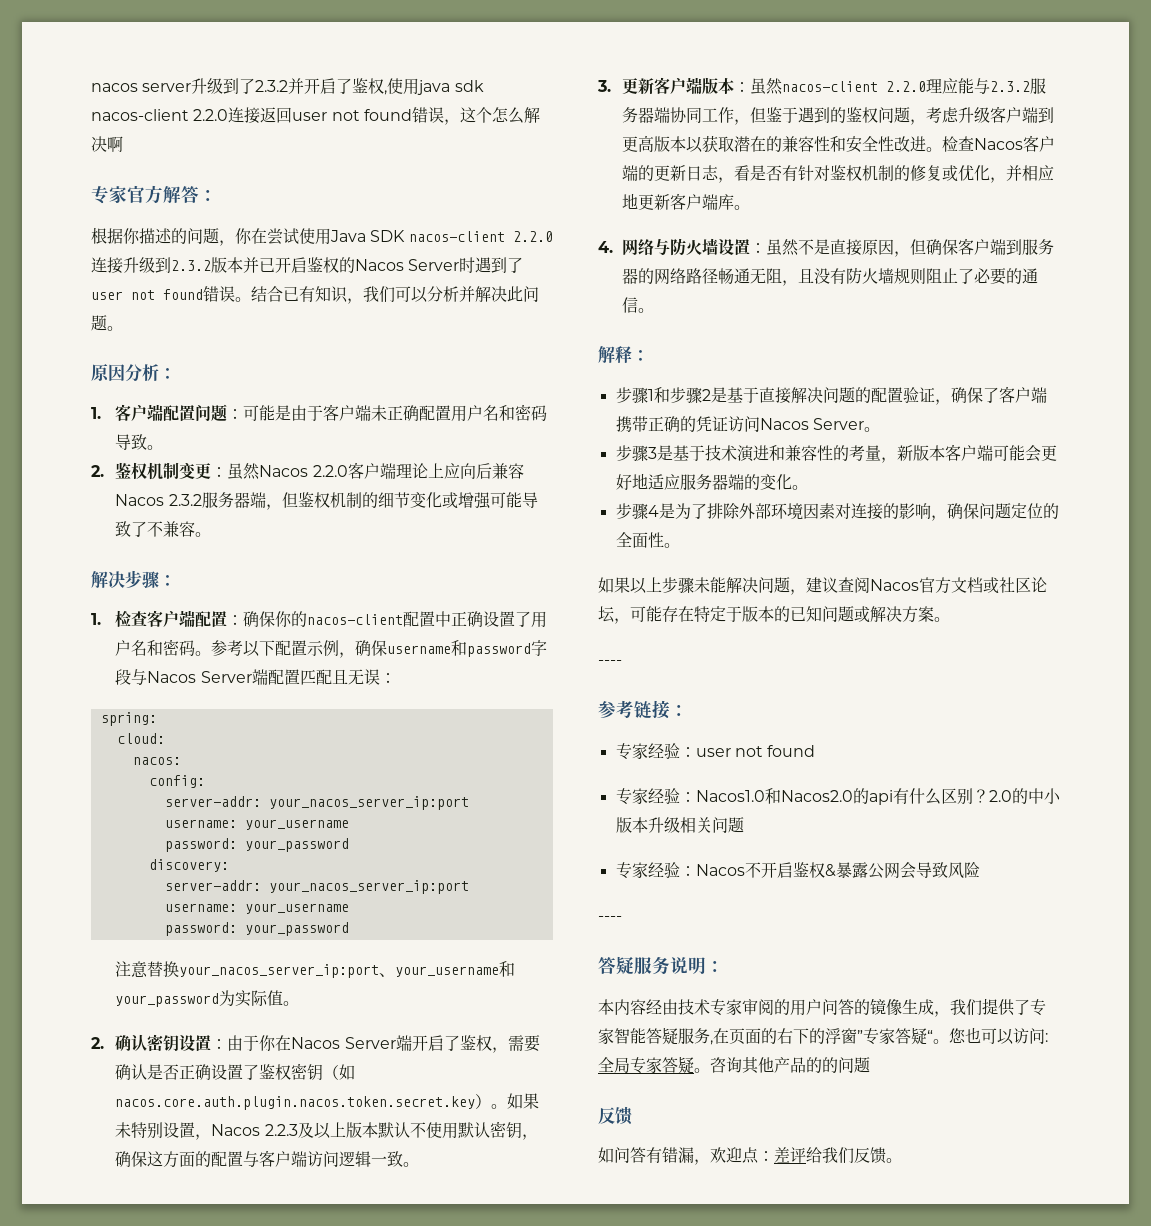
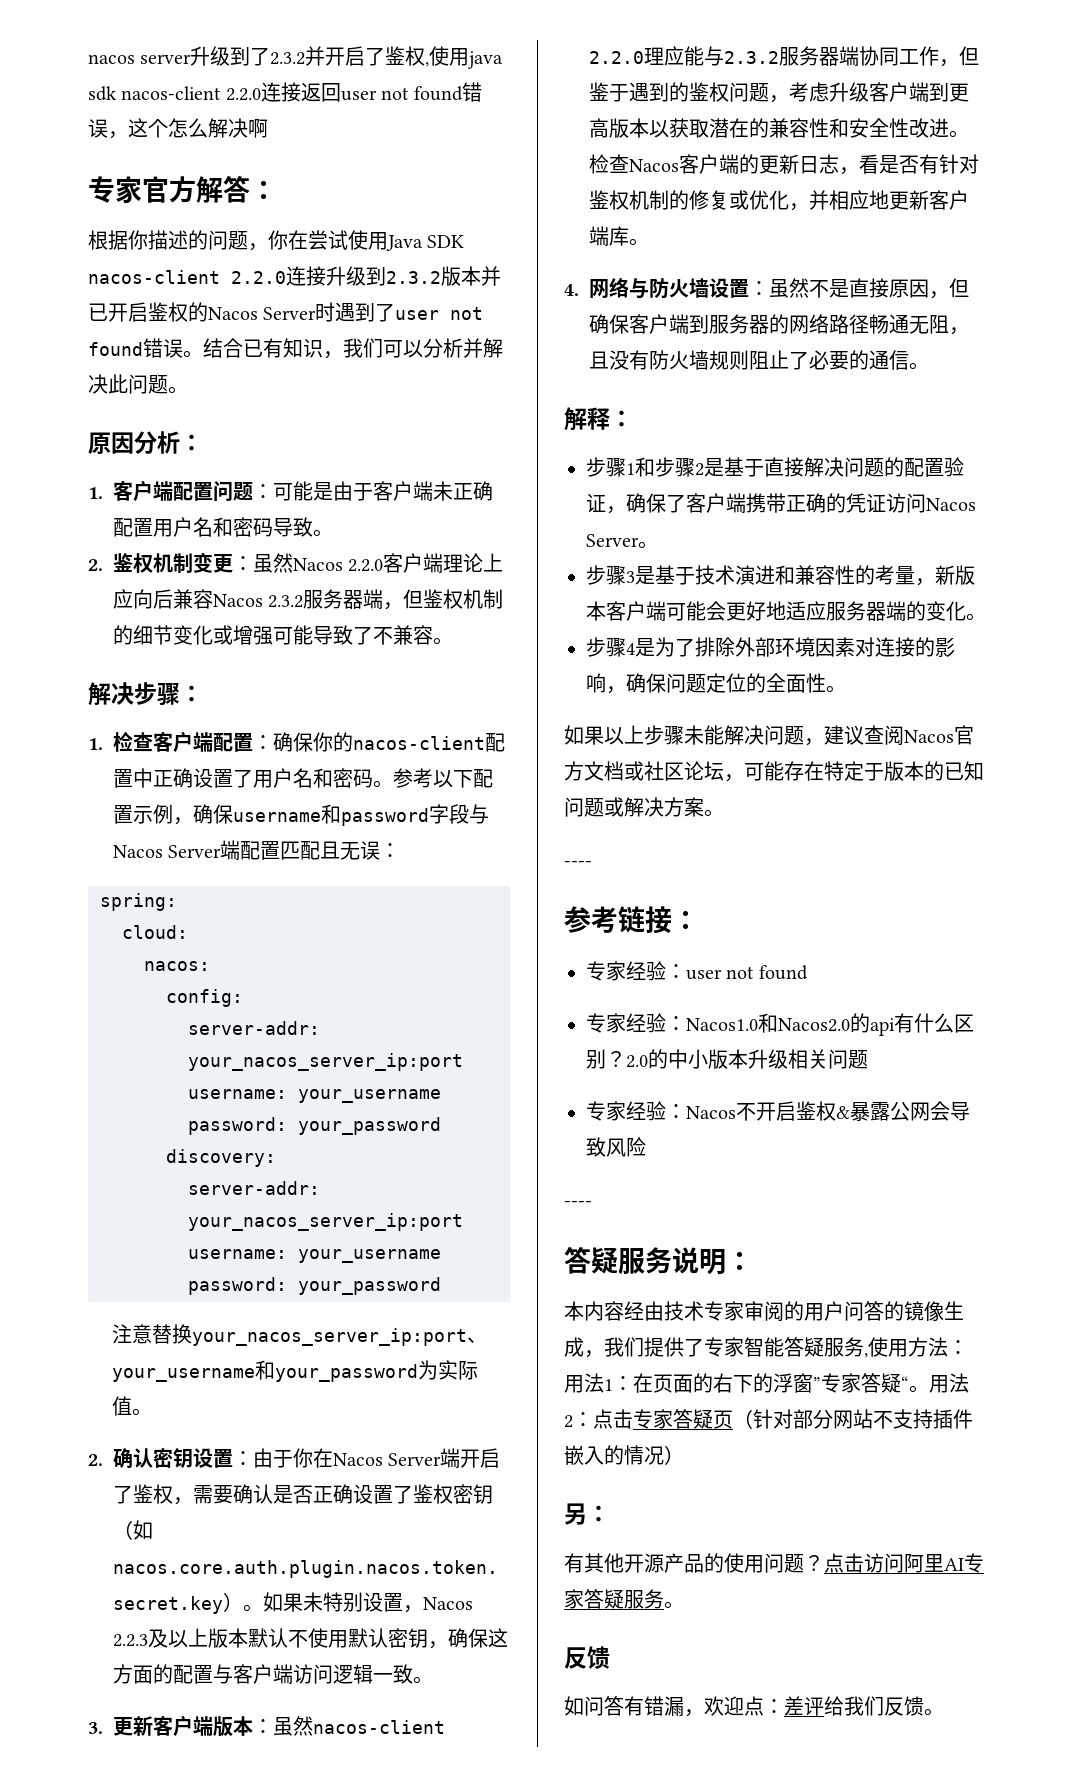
- 本内容经由技术专家审阅的用户问答的镜像生成，我们提供了专家智能答疑服务,在页面的右下的浮窗”专家答疑“。
+ 本内容经由技术专家审阅的用户问答的镜像生成，我们提供了专家智能答疑服务,使用方法：用法1：在页面的右下的浮窗”专家答疑“。
- 您也可以访问:全局专家答疑。咨询其他产品的的问题
+ 用法2：点击专家答疑页（针对部分网站不支持插件嵌入的情况）
+ 另：
+ 有其他开源产品的使用问题？点击访问阿里AI专家答疑服务。

